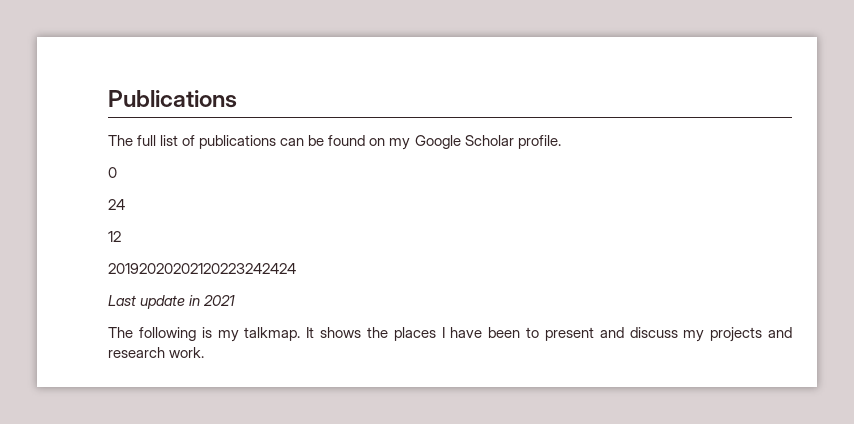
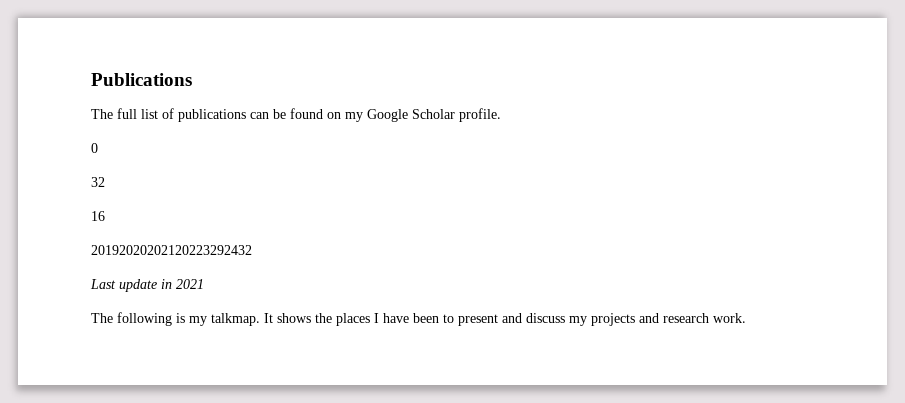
- 24
- 12
- 20192020202120223242424
+ 32
+ 16
+ 20192020202120223292432

